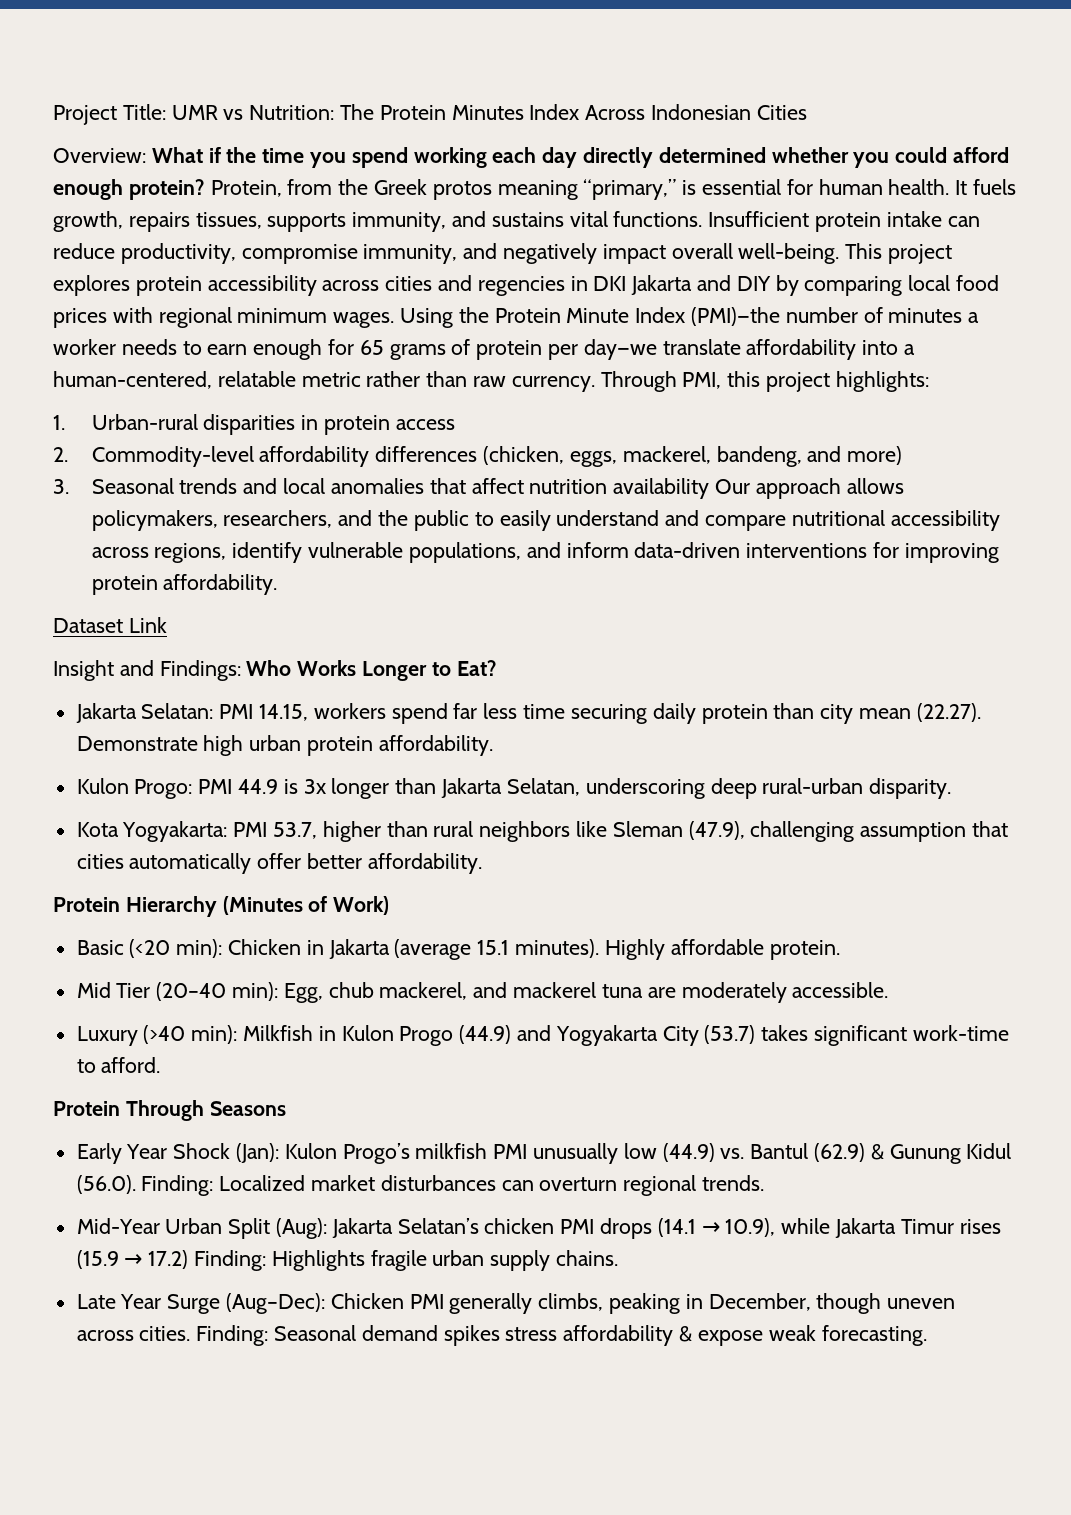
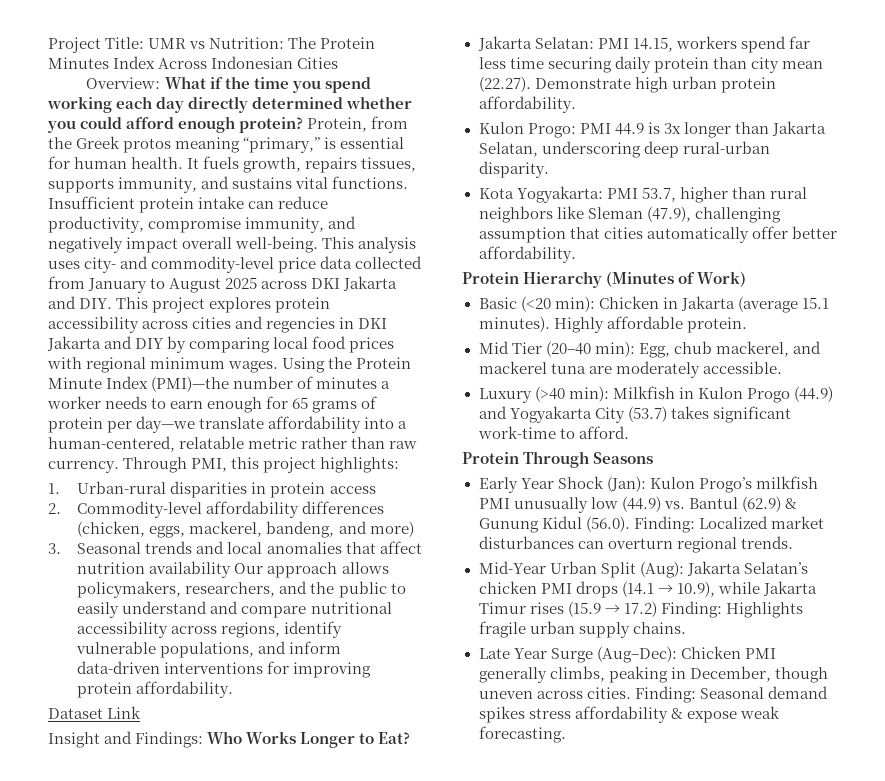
- This project explores protein accessibility across cities and regencies in DKI Jakarta and DIY by comparing local food prices with regional minimum wages.
+ This analysis uses city- and commodity-level price data collected from January to August 2025 across DKI Jakarta and DIY. This project explores protein accessibility across cities and regencies in DKI Jakarta and DIY by comparing local food prices with regional minimum wages.

